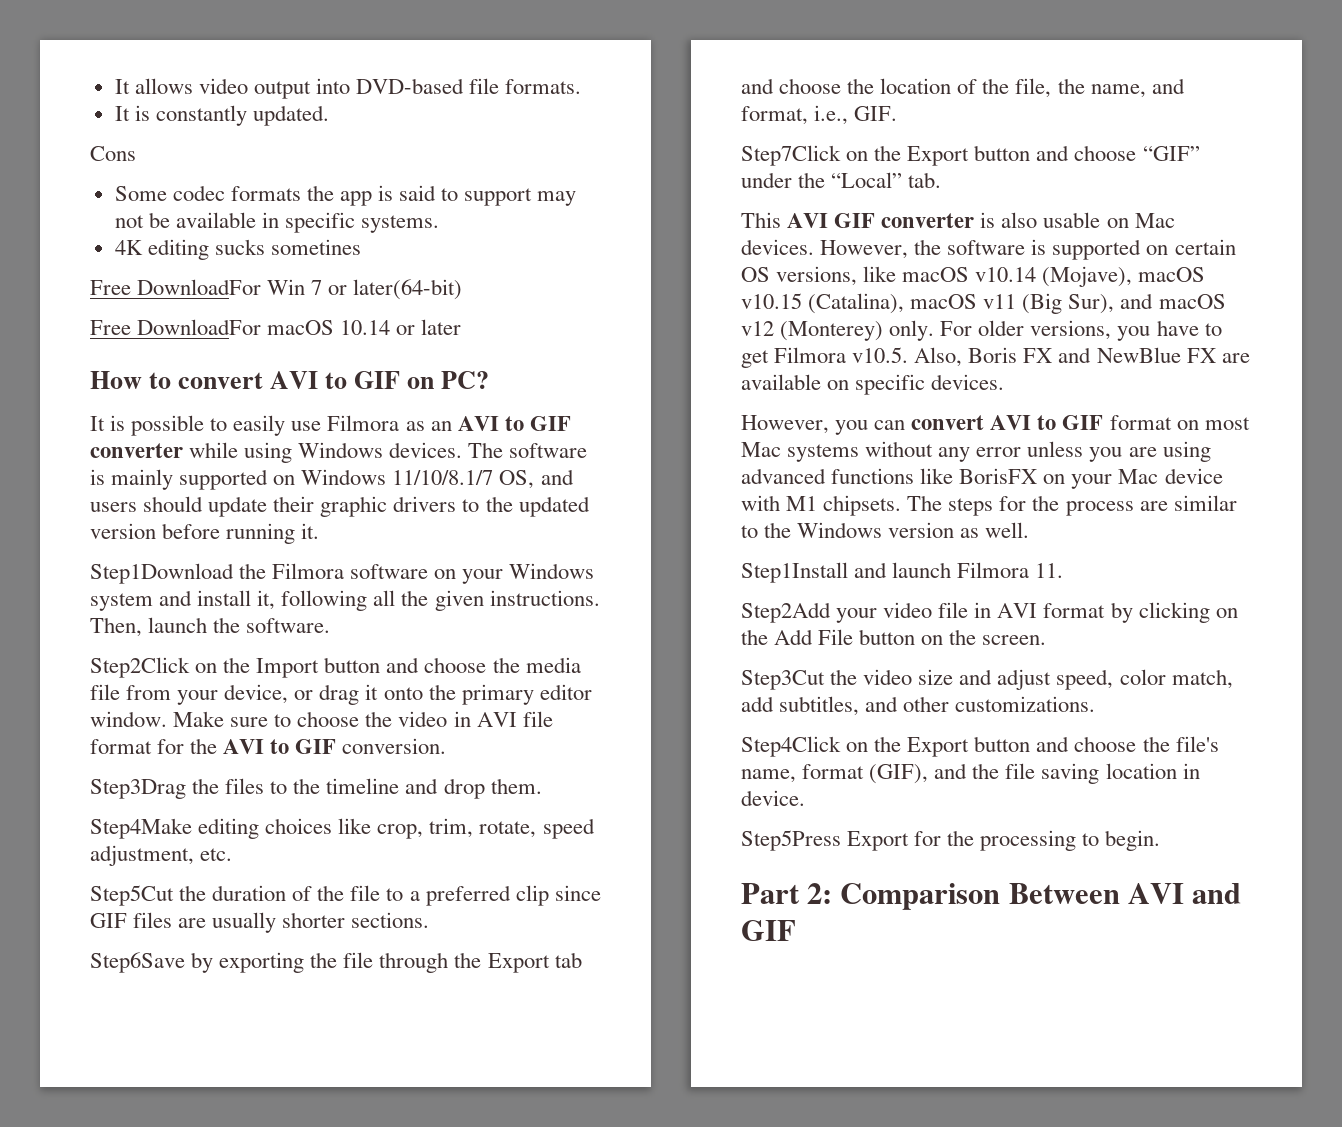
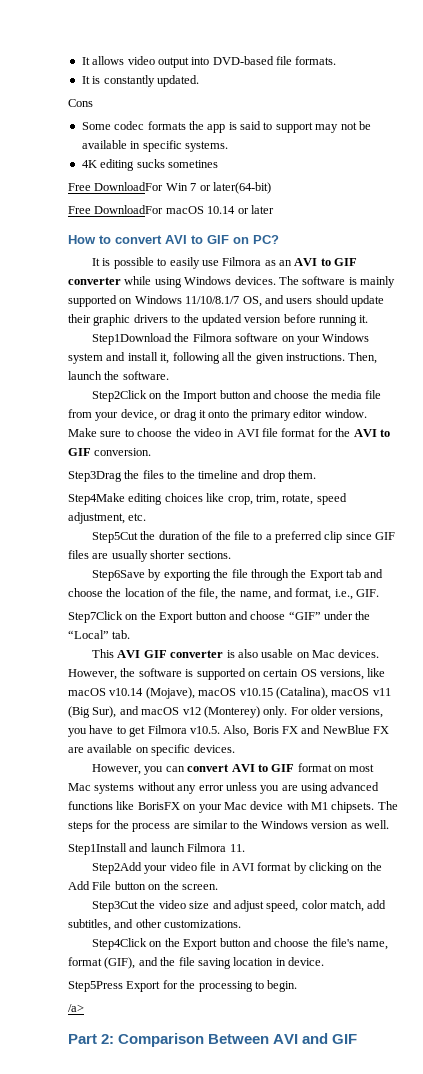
+ /a>

